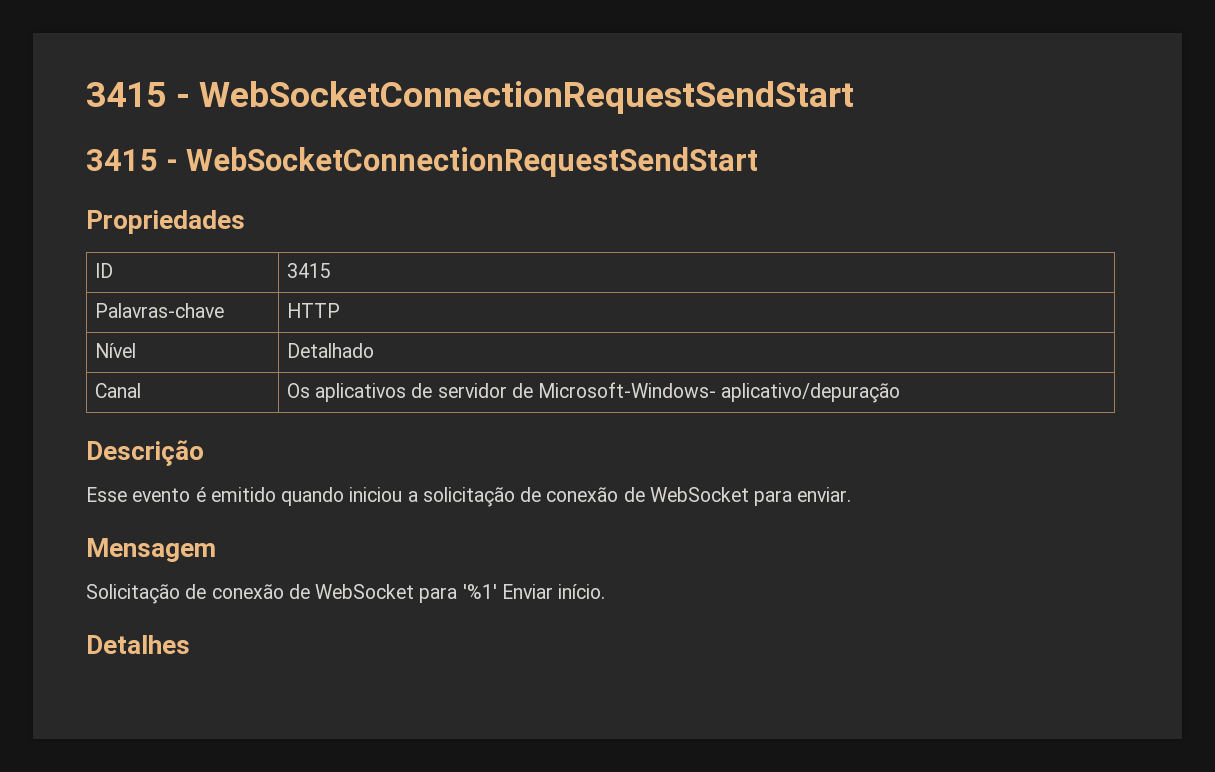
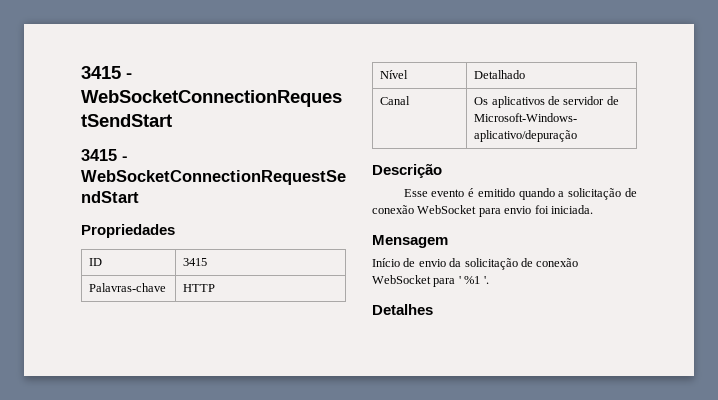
- Esse evento é emitido quando iniciou a solicitação de conexão de WebSocket para enviar.
+ Esse evento é emitido quando a solicitação de conexão WebSocket para envio foi iniciada.
  Mensagem
- Solicitação de conexão de WebSocket para '%1' Enviar início.
+ Início de envio da solicitação de conexão WebSocket para ' %1 '.

